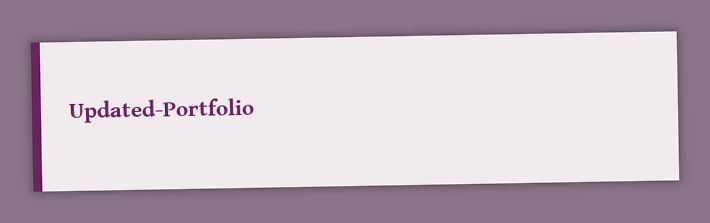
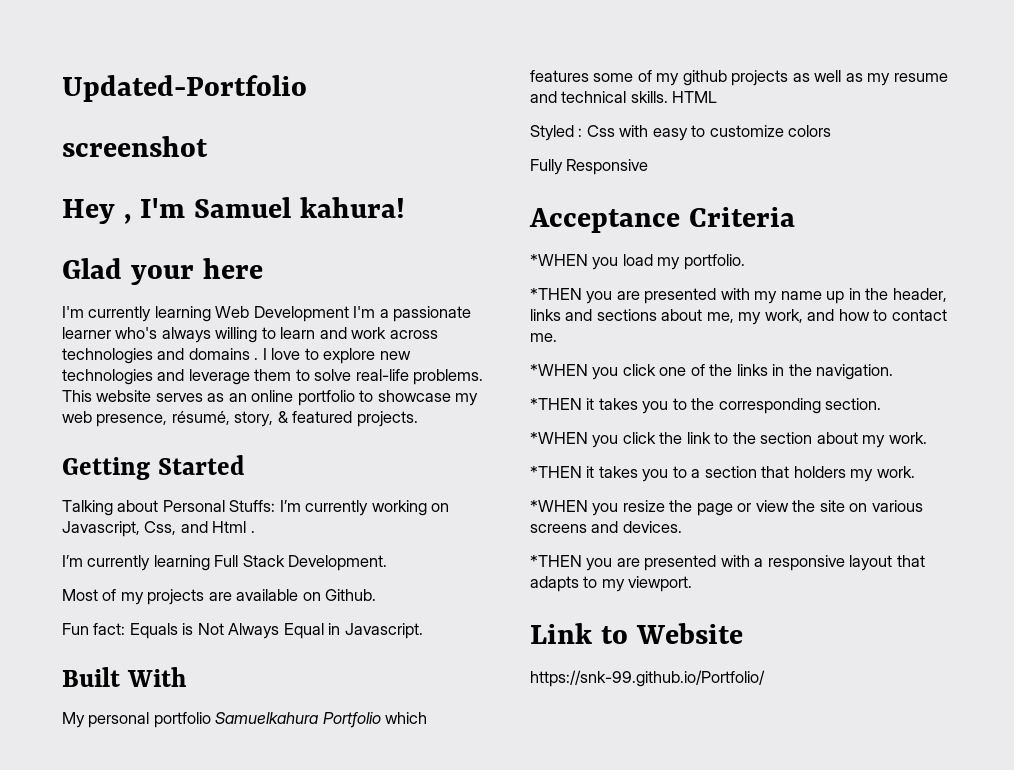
+ screenshot
+ Hey , I'm Samuel kahura!
+ Glad your here
+ I'm currently learning Web Development I'm a passionate learner who's always willing to learn and work across technologies and domains . I love to explore new technologies and leverage them to solve real-life problems. This website serves as an online portfolio to showcase my web presence, résumé, story, & featured projects.
+ Getting Started
+ Talking about Personal Stuffs: I’m currently working on Javascript, Css, and Html .
+ I’m currently learning Full Stack Development.
+ Most of my projects are available on Github.
+ Fun fact: Equals is Not Always Equal in Javascript.
+ Built With
+ My personal portfolio Samuelkahura Portfolio which features some of my github projects as well as my resume and technical skills. HTML
+ Styled : Css with easy to customize colors
+ Fully Responsive
+ Acceptance Criteria
+ *WHEN you load my portfolio.
+ *THEN you are presented with my name up in the header, links and sections about me, my work, and how to contact me.
+ *WHEN you click one of the links in the navigation.
+ *THEN it takes you to the corresponding section.
+ *WHEN you click the link to the section about my work.
+ *THEN it takes you to a section that holders my work.
+ *WHEN you resize the page or view the site on various screens and devices.
+ *THEN you are presented with a responsive layout that adapts to my viewport.
+ Link to Website
+ https://snk-99.github.io/Portfolio/

